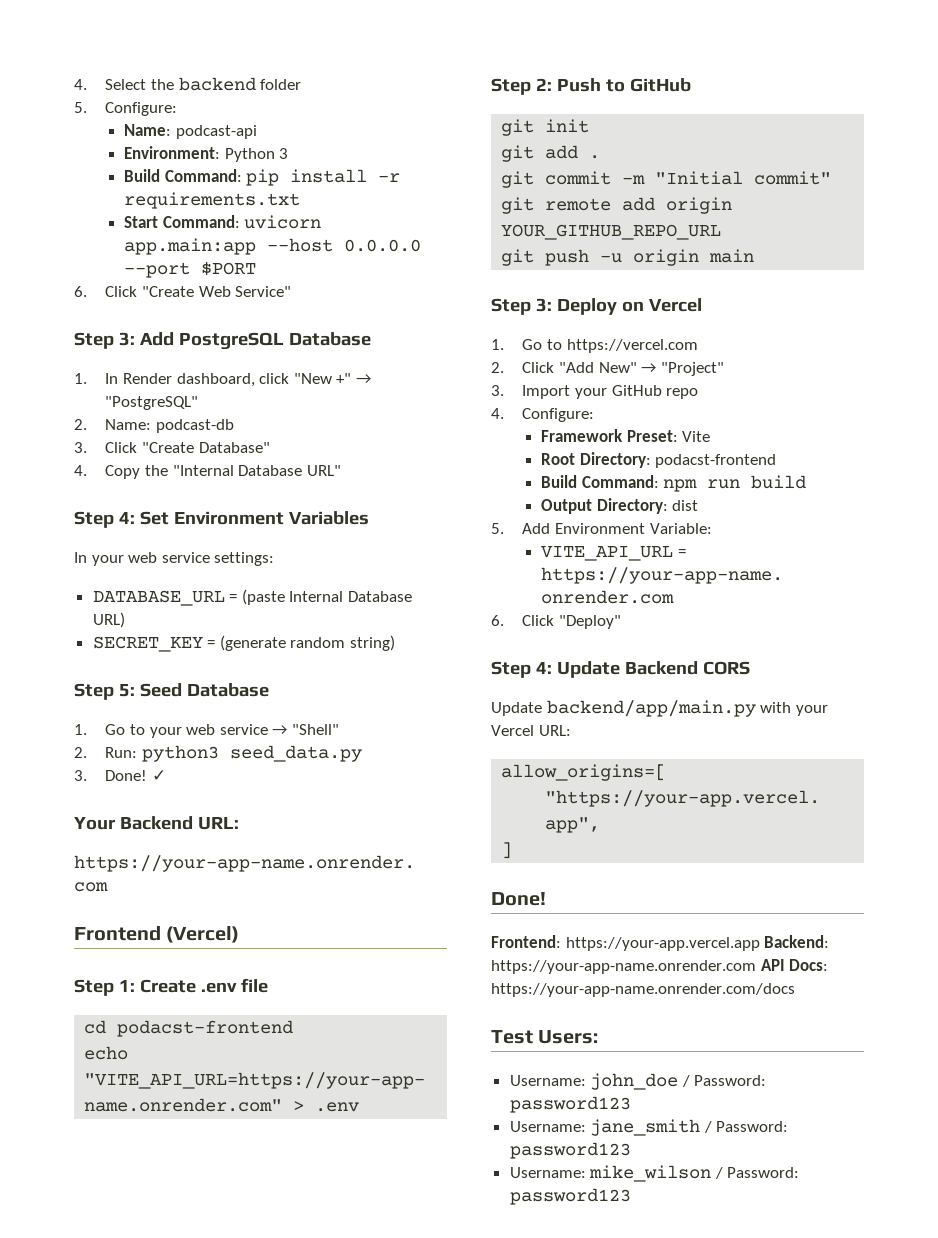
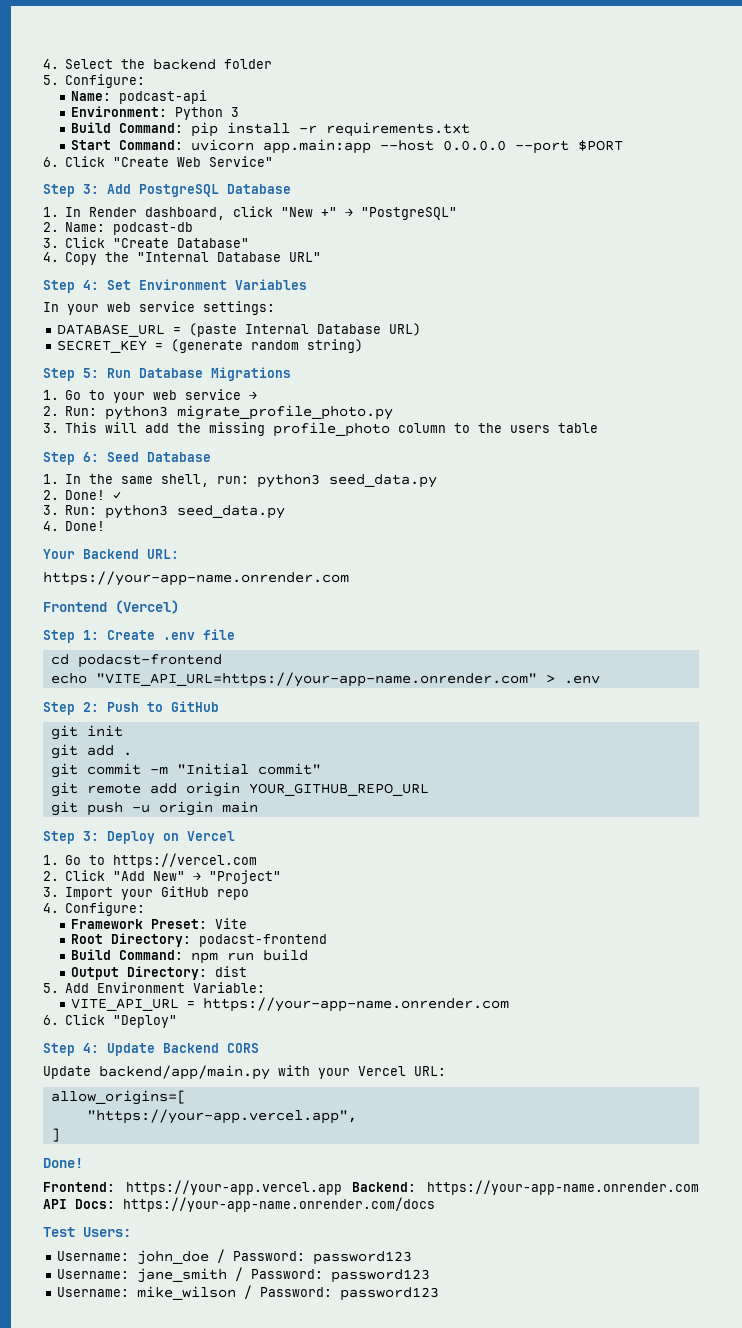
- Step 5: Seed Database
+ Step 5: Run Database Migrations
- 1. Go to your web service → "Shell"
- 2. Run: python3 seed_data.py
+ 1. Go to your web service →
+ 2. Run: python3 migrate_profile_photo.py
+ 3. This will add the missing profile_photo column to the users table
+ Step 6: Seed Database
+ 1. In the same shell, run: python3 seed_data.py
+ 2. Done! ✓
+ 3. Run: python3 seed_data.py
- 3. Done! ✓
+ 4. Done!

